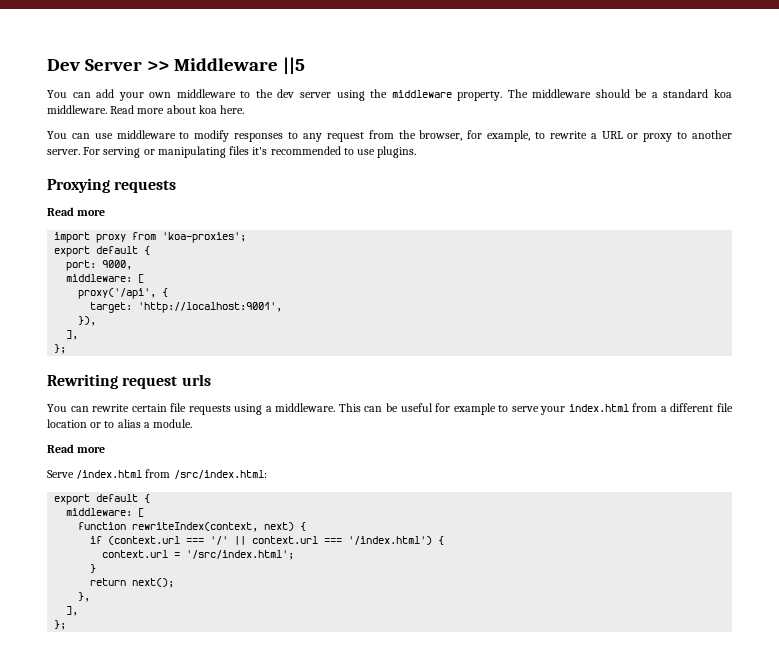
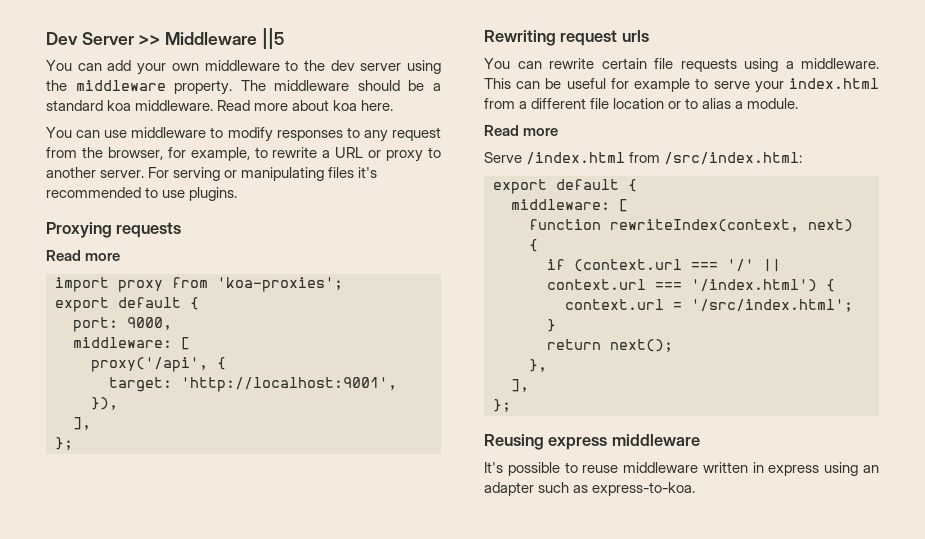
+ Reusing express middleware
+ It's possible to reuse middleware written in express using an adapter such as express-to-koa.

